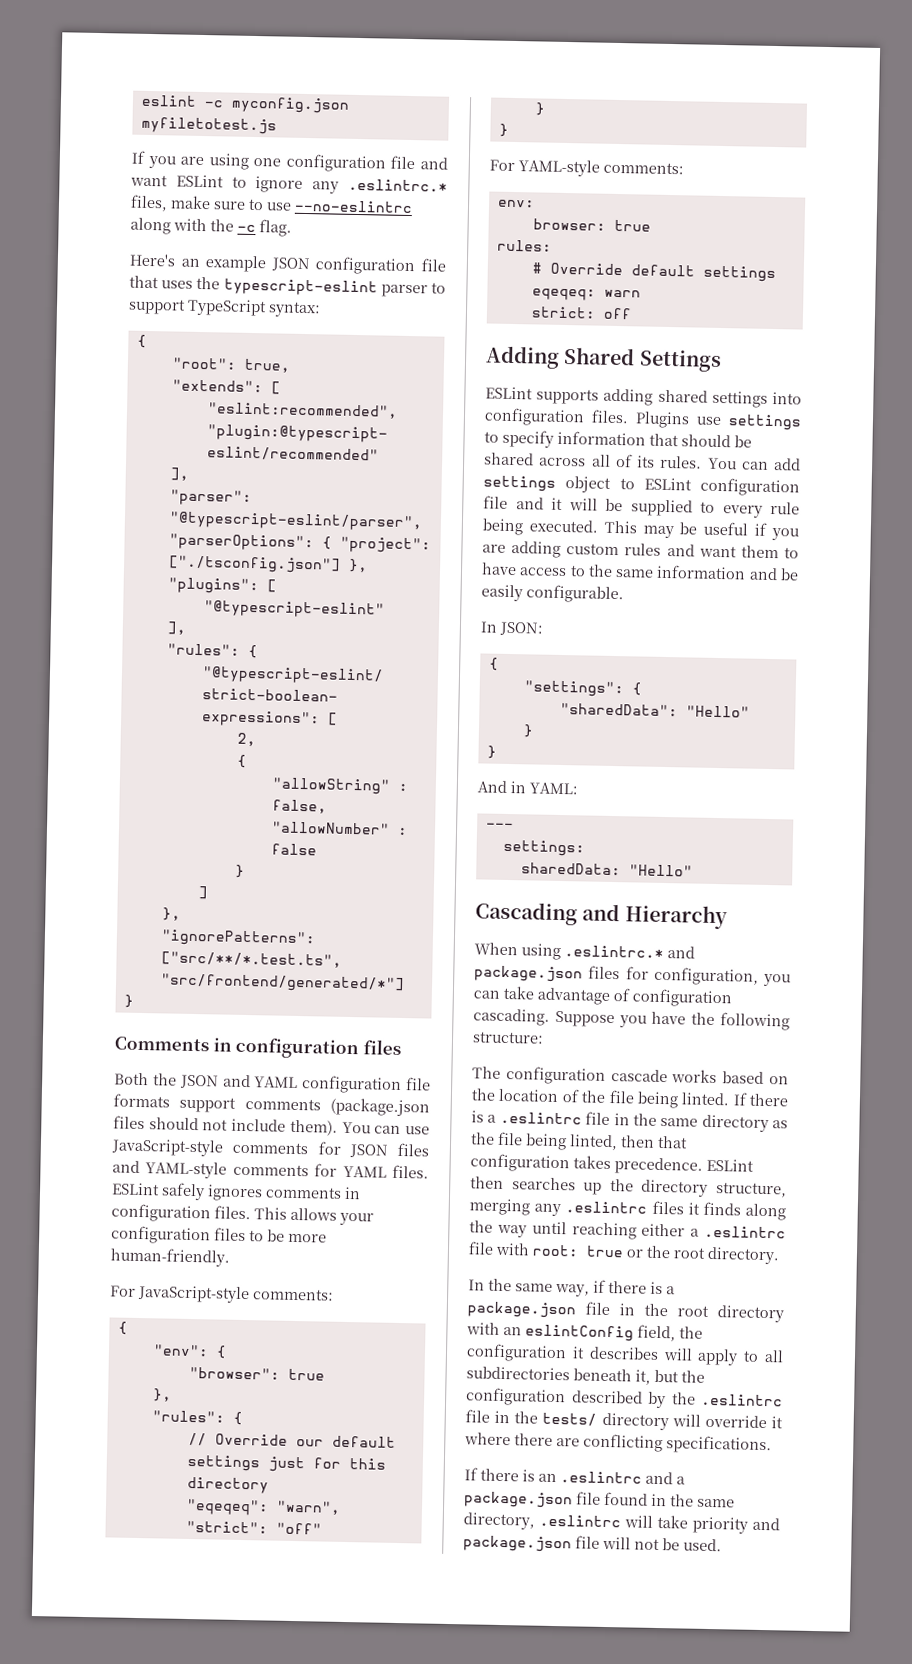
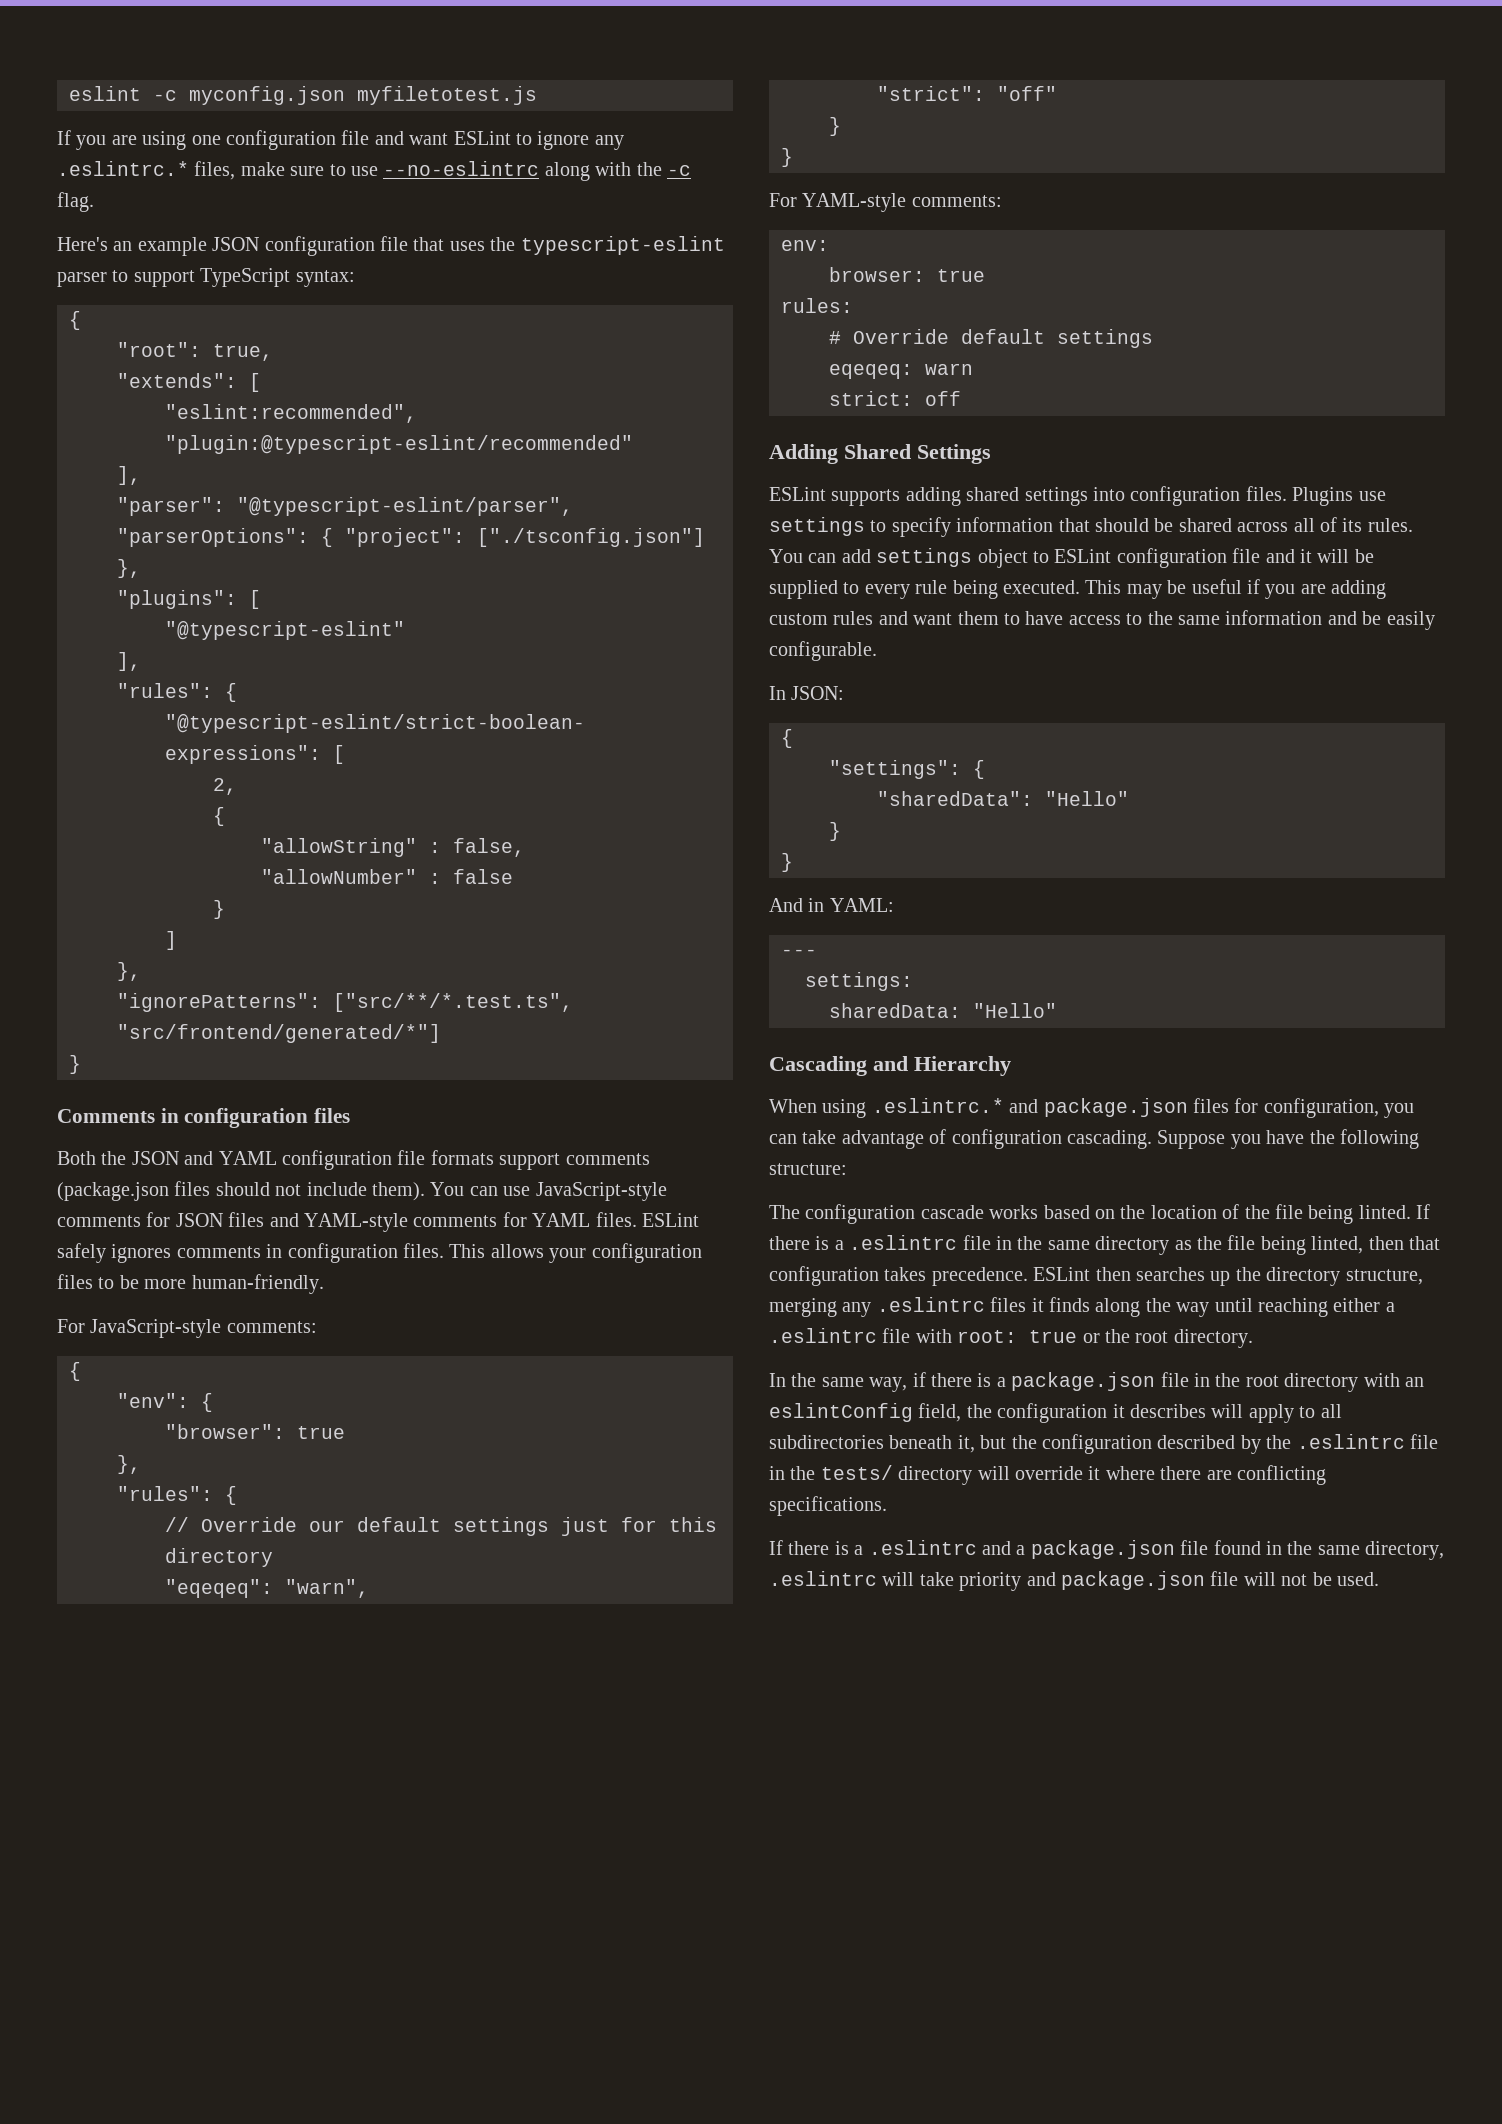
- If there is an .eslintrc and a package.json file found in the same directory, .eslintrc will take priority and package.json file will not be used.
+ If there is a .eslintrc and a package.json file found in the same directory, .eslintrc will take priority and package.json file will not be used.

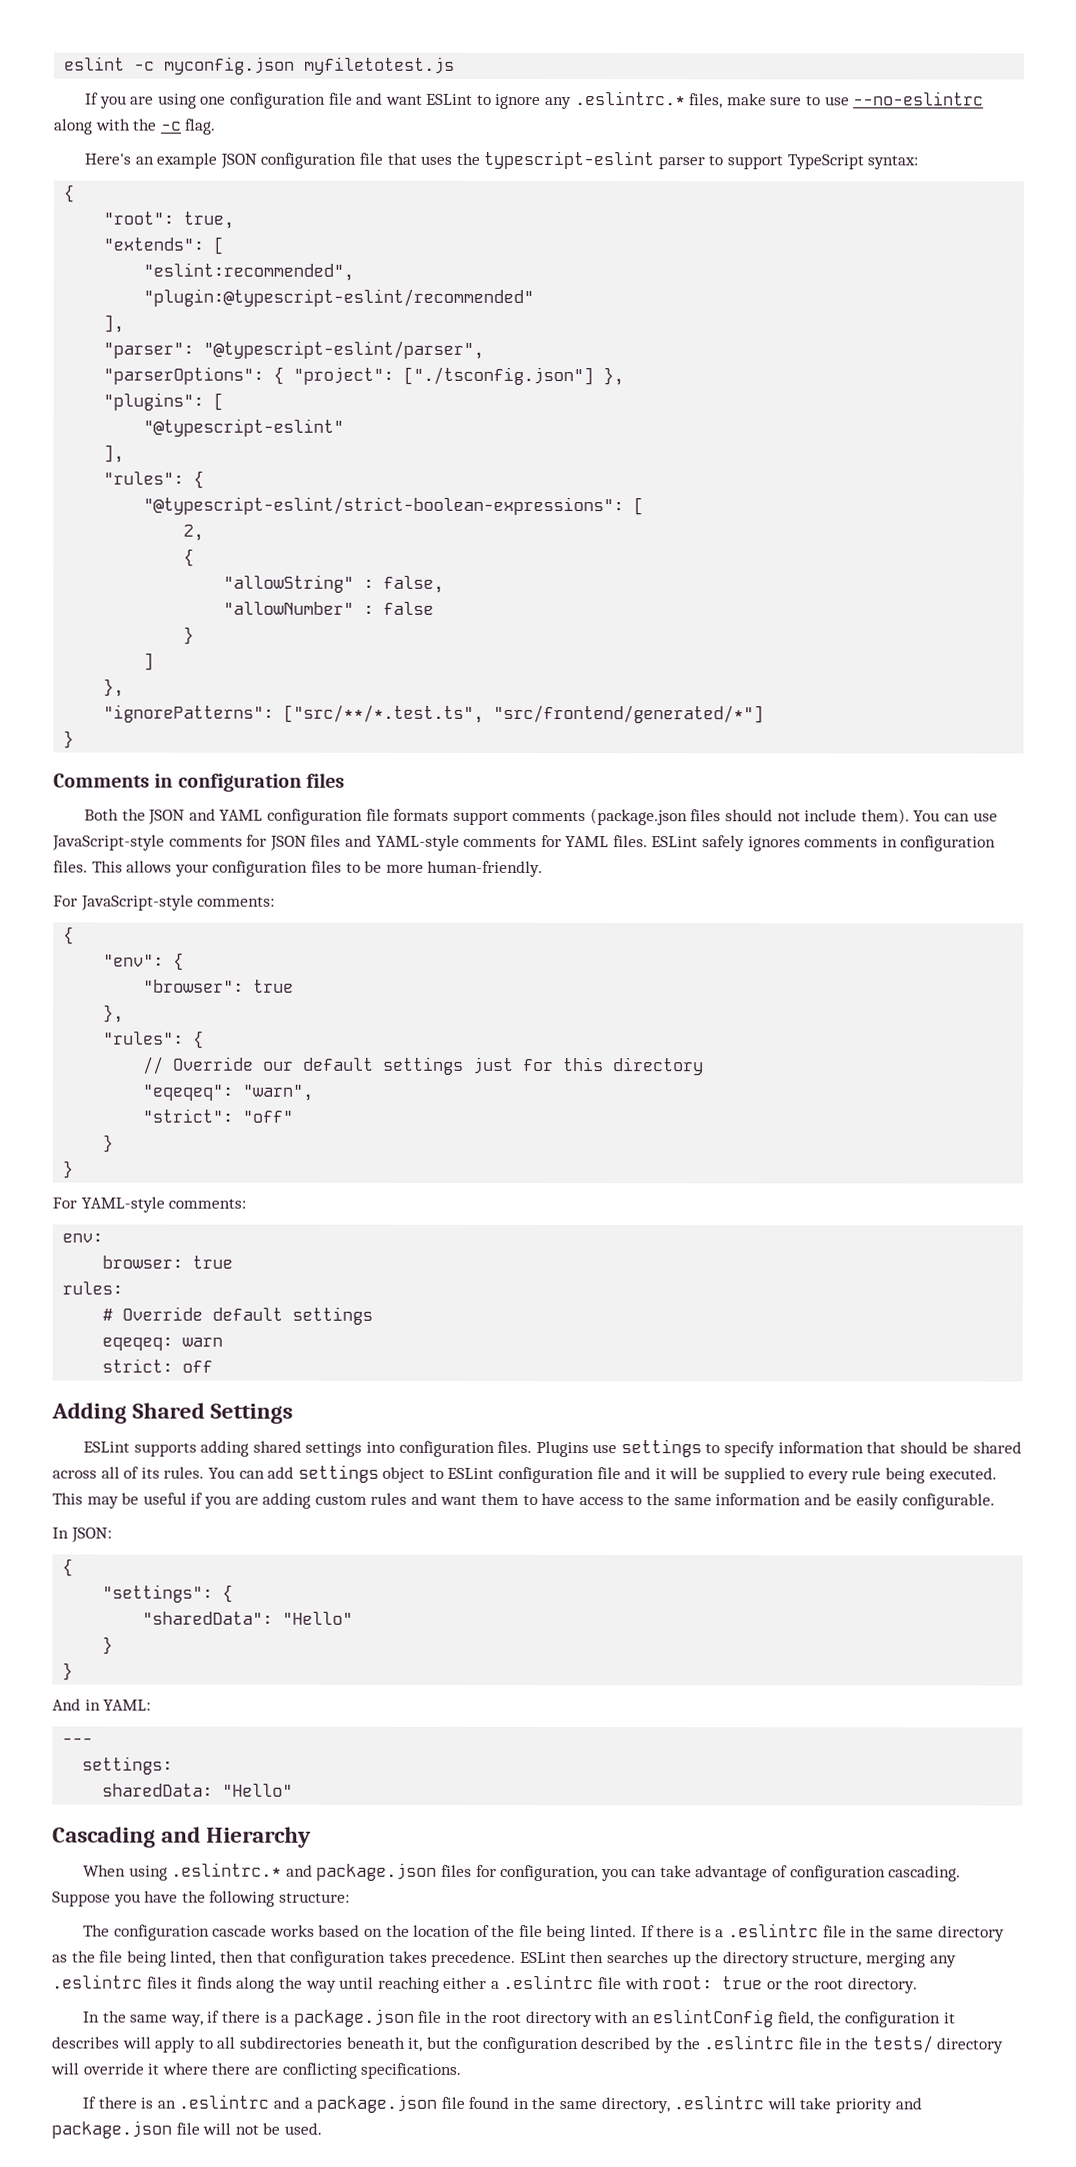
- If there is a .eslintrc and a package.json file found in the same directory, .eslintrc will take priority and package.json file will not be used.
+ If there is an .eslintrc and a package.json file found in the same directory, .eslintrc will take priority and package.json file will not be used.

